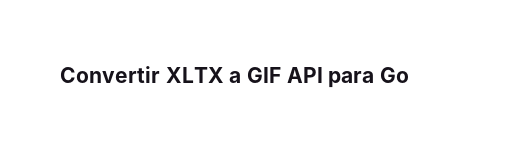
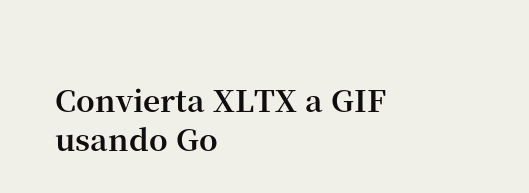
- Convertir XLTX a GIF API para Go
+ Convierta XLTX a GIF usando Go

